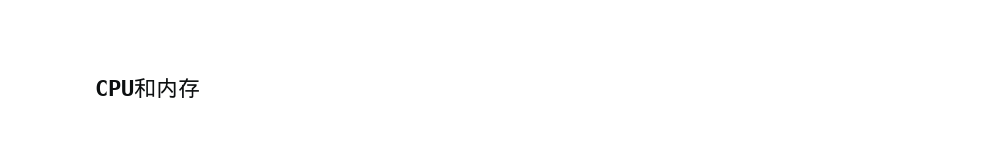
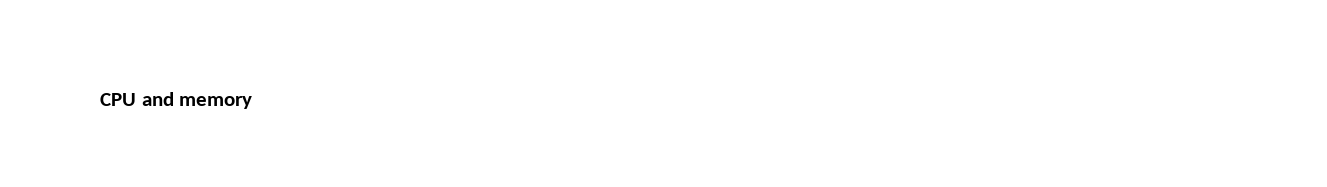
- CPU和内存
+ CPU and memory

